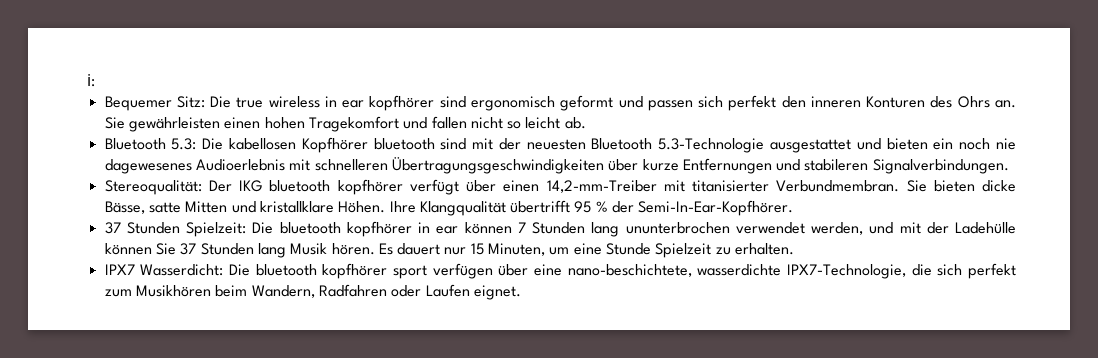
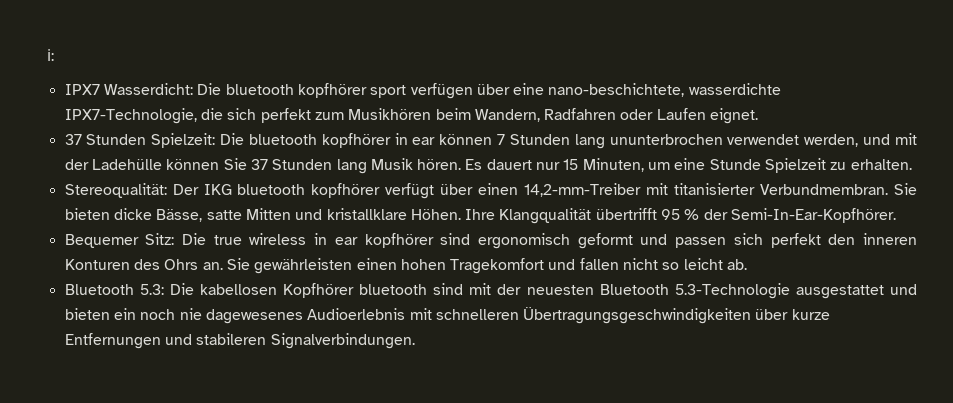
+ IPX7 Wasserdicht: Die bluetooth kopfhörer sport verfügen über eine nano-beschichtete, wasserdichte IPX7-Technologie, die sich perfekt zum Musikhören beim Wandern, Radfahren oder Laufen eignet.
+ 37 Stunden Spielzeit: Die bluetooth kopfhörer in ear können 7 Stunden lang ununterbrochen verwendet werden, und mit der Ladehülle können Sie 37 Stunden lang Musik hören. Es dauert nur 15 Minuten, um eine Stunde Spielzeit zu erhalten.
+ Stereoqualität: Der IKG bluetooth kopfhörer verfügt über einen 14,2-mm-Treiber mit titanisierter Verbundmembran. Sie bieten dicke Bässe, satte Mitten und kristallklare Höhen. Ihre Klangqualität übertrifft 95 % der Semi-In-Ear-Kopfhörer.
- Stereoqualität: Der IKG bluetooth kopfhörer verfügt über einen 14,2-mm-Treiber mit titanisierter Verbundmembran. Sie bieten dicke Bässe, satte Mitten und kristallklare Höhen. Ihre Klangqualität übertrifft 95 % der Semi-In-Ear-Kopfhörer.
- 37 Stunden Spielzeit: Die bluetooth kopfhörer in ear können 7 Stunden lang ununterbrochen verwendet werden, und mit der Ladehülle können Sie 37 Stunden lang Musik hören. Es dauert nur 15 Minuten, um eine Stunde Spielzeit zu erhalten.
- IPX7 Wasserdicht: Die bluetooth kopfhörer sport verfügen über eine nano-beschichtete, wasserdichte IPX7-Technologie, die sich perfekt zum Musikhören beim Wandern, Radfahren oder Laufen eignet.

